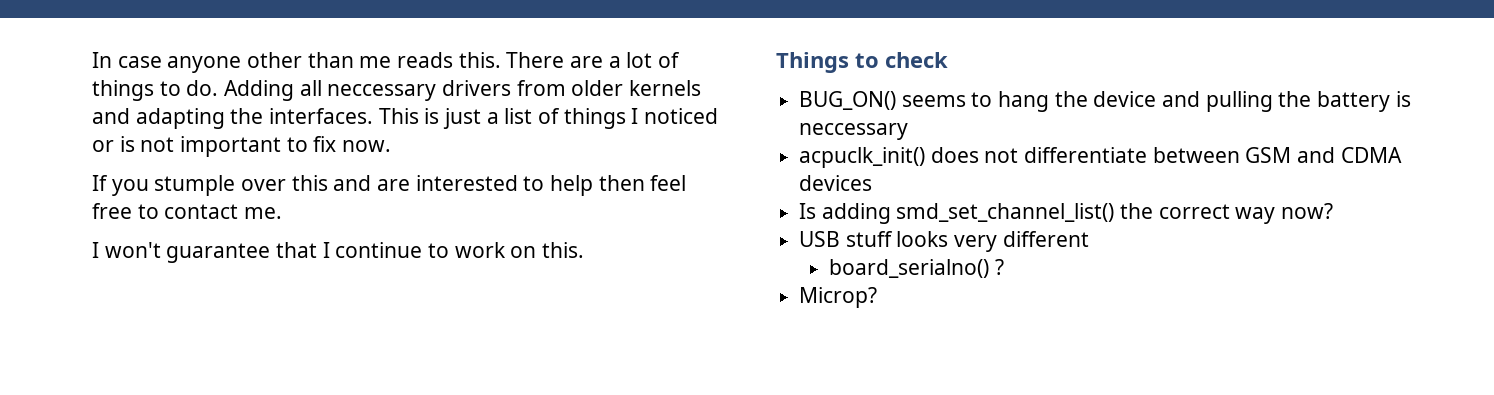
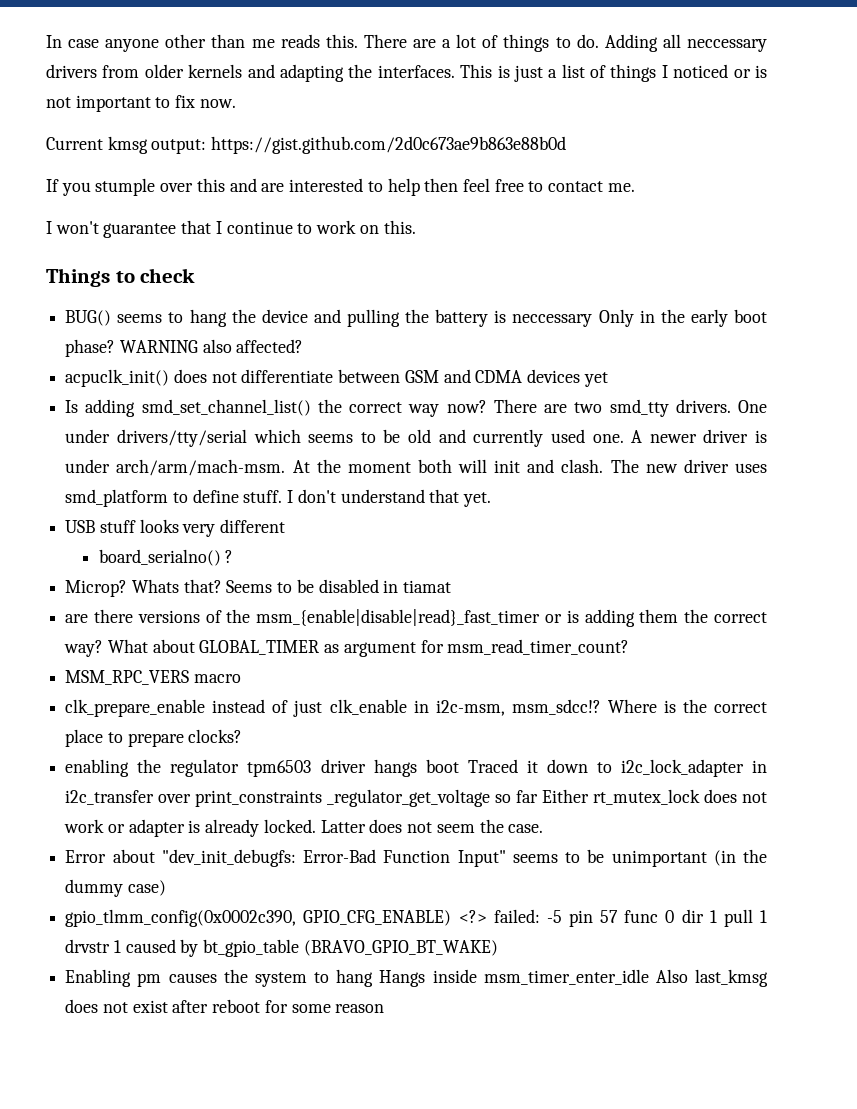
+ Current kmsg output: https://gist.github.com/2d0c673ae9b863e88b0d
- BUG_ON() seems to hang the device and pulling the battery is neccessary
+ BUG() seems to hang the device and pulling the battery is neccessary Only in the early boot phase? WARNING also affected?
- acpuclk_init() does not differentiate between GSM and CDMA devices
+ acpuclk_init() does not differentiate between GSM and CDMA devices yet
+ There are two smd_tty drivers. One under drivers/tty/serial which seems to be old and currently used one. A newer driver is under arch/arm/mach-msm. At the moment both will init and clash. The new driver uses smd_platform to define stuff. I don't understand that yet.
+ Whats that? Seems to be disabled in tiamat
+ are there versions of the msm_{enable|disable|read}_fast_timer or is adding them the correct way? What about GLOBAL_TIMER as argument for msm_read_timer_count?
+ MSM_RPC_VERS macro
+ clk_prepare_enable instead of just clk_enable in i2c-msm, msm_sdcc!? Where is the correct place to prepare clocks?
+ enabling the regulator tpm6503 driver hangs boot Traced it down to i2c_lock_adapter in i2c_transfer over print_constraints _regulator_get_voltage so far Either rt_mutex_lock does not work or adapter is already locked. Latter does not seem the case.
+ Error about "dev_init_debugfs: Error-Bad Function Input" seems to be unimportant (in the dummy case)
+ gpio_tlmm_config(0x0002c390, GPIO_CFG_ENABLE) <?> failed: -5 pin 57 func 0 dir 1 pull 1 drvstr 1 caused by bt_gpio_table (BRAVO_GPIO_BT_WAKE)
+ Enabling pm causes the system to hang Hangs inside msm_timer_enter_idle Also last_kmsg does not exist after reboot for some reason

